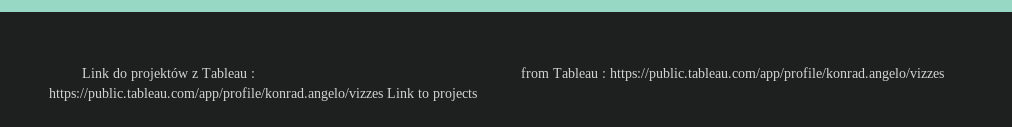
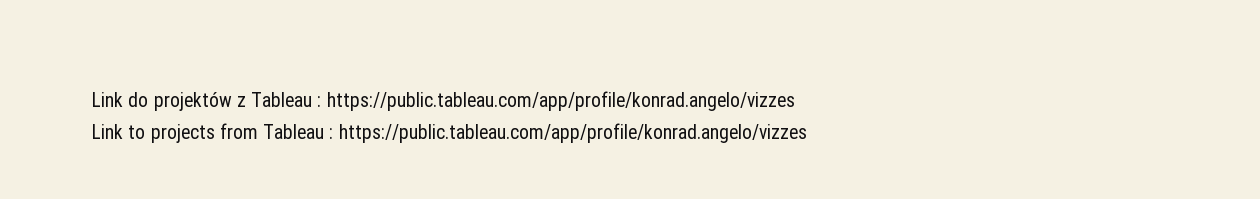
- Link do projektów z Tableau : https://public.tableau.com/app/profile/konrad.angelo/vizzes Link to projects from Tableau : https://public.tableau.com/app/profile/konrad.angelo/vizzes
+ Link do projektów z Tableau : https://public.tableau.com/app/profile/konrad.angelo/vizzes
+ Link to projects from Tableau : https://public.tableau.com/app/profile/konrad.angelo/vizzes

